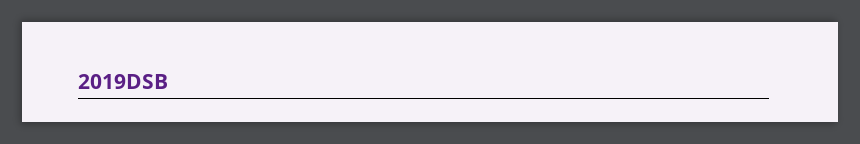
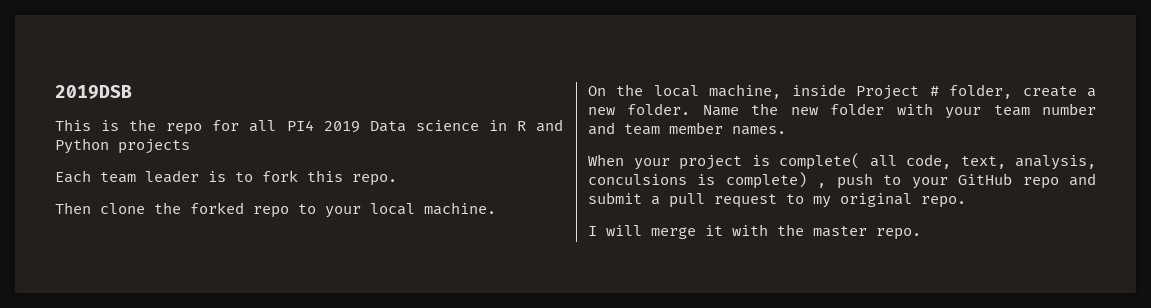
+ This is the repo for all PI4 2019 Data science in R and Python projects
+ Each team leader is to fork this repo.
+ Then clone the forked repo to your local machine.
+ On the local machine, inside Project # folder, create a new folder. Name the new folder with your team number and team member names.
+ When your project is complete( all code, text, analysis, conculsions is complete) , push to your GitHub repo and submit a pull request to my original repo.
+ I will merge it with the master repo.

